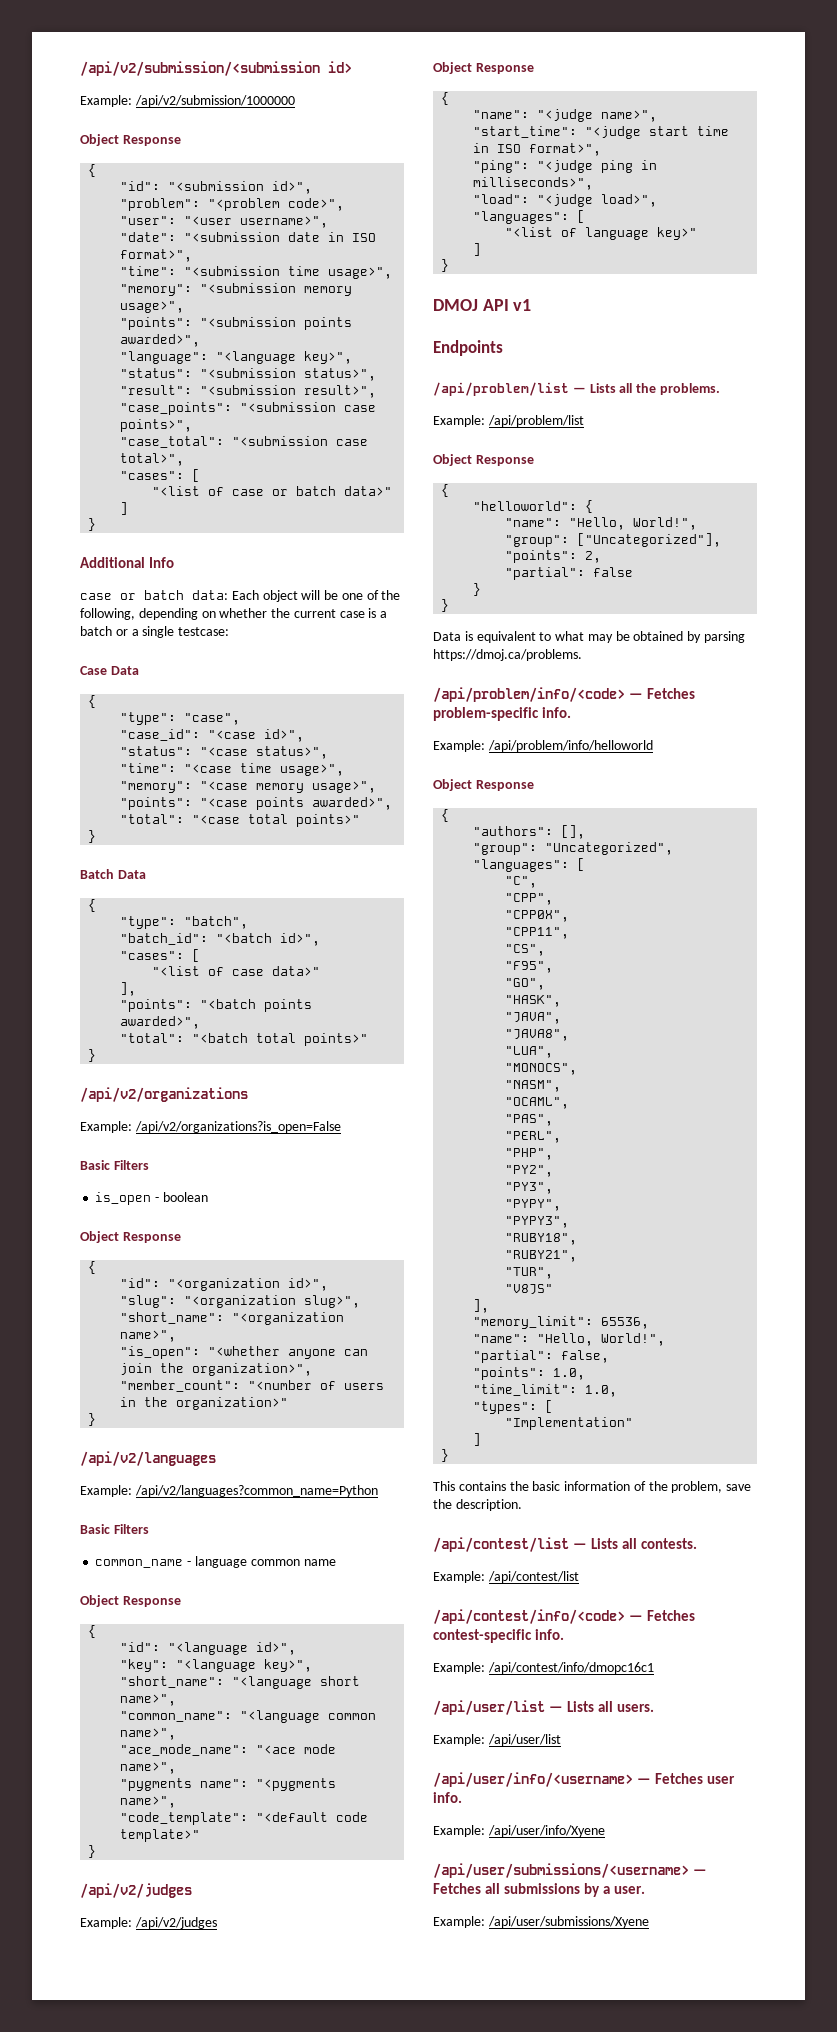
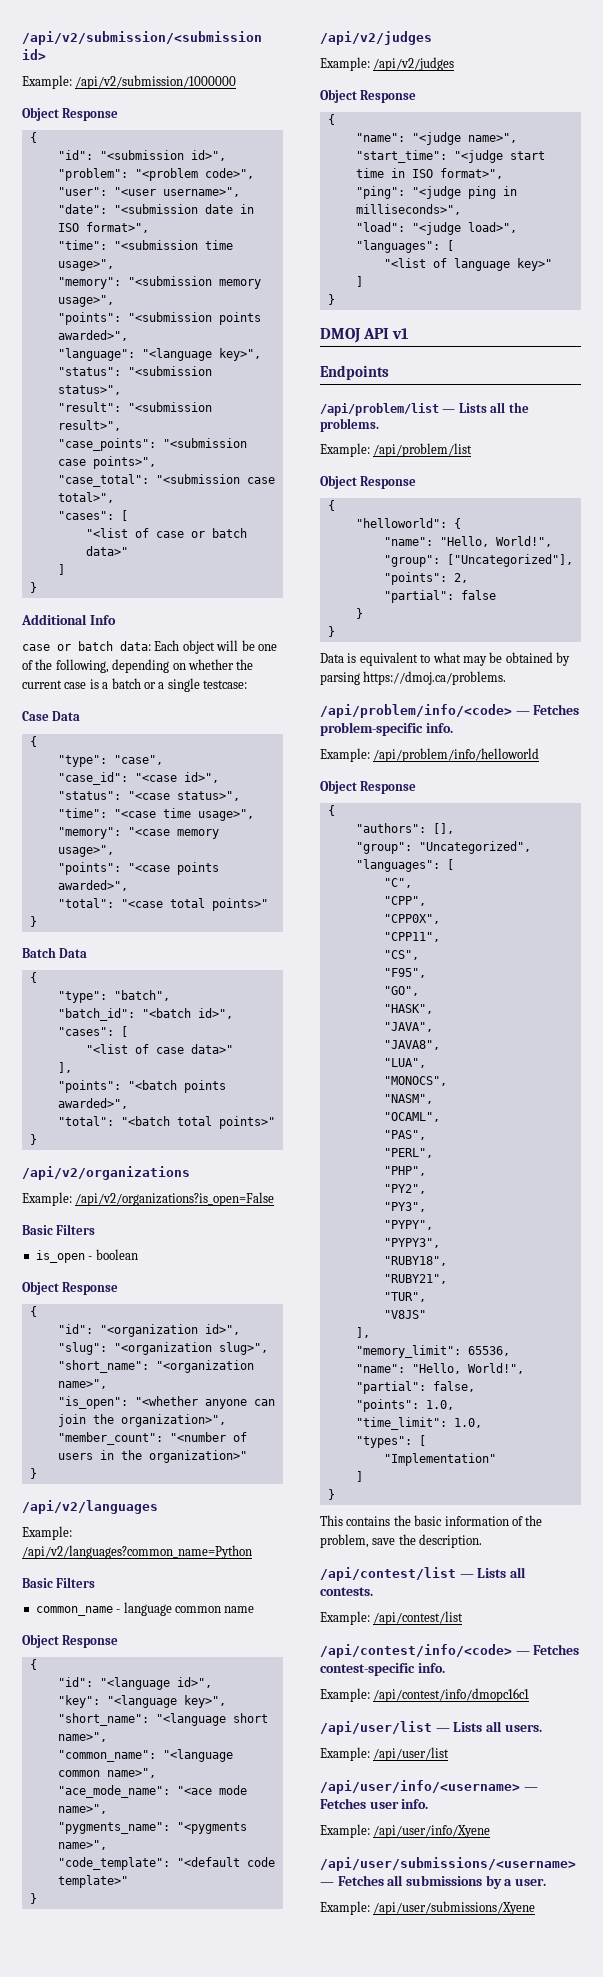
- "pygments name": "<pygments name>",
+ "pygments_name": "<pygments name>",

